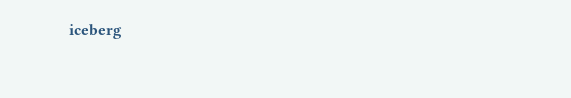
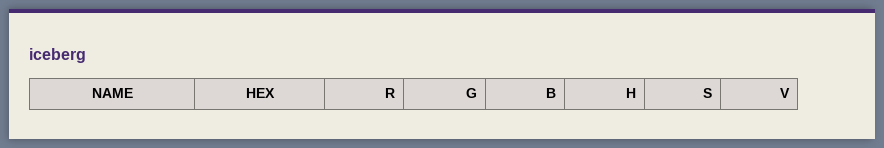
+ NAME | HEX | R | G | B | H | S | V

